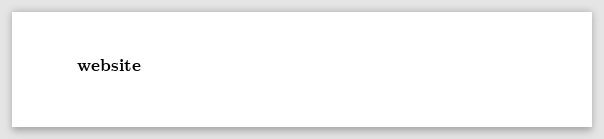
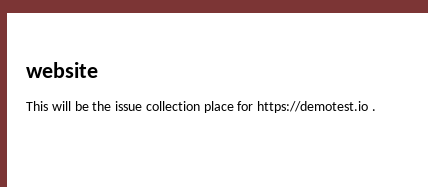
+ This will be the issue collection place for https://demotest.io .

